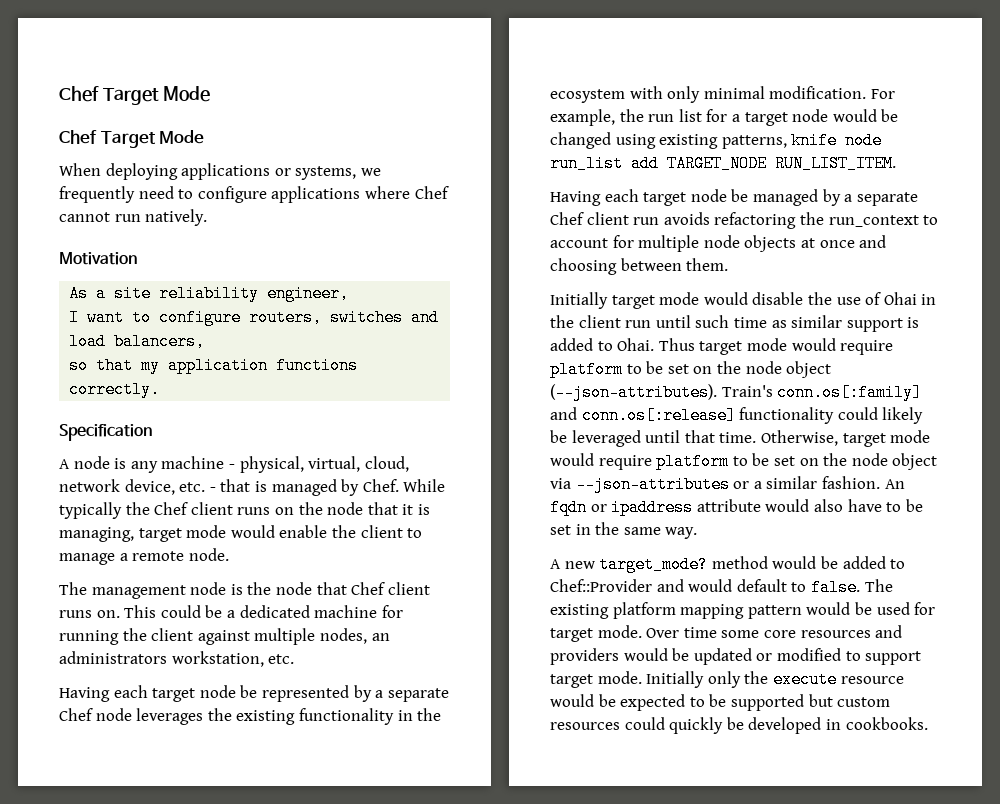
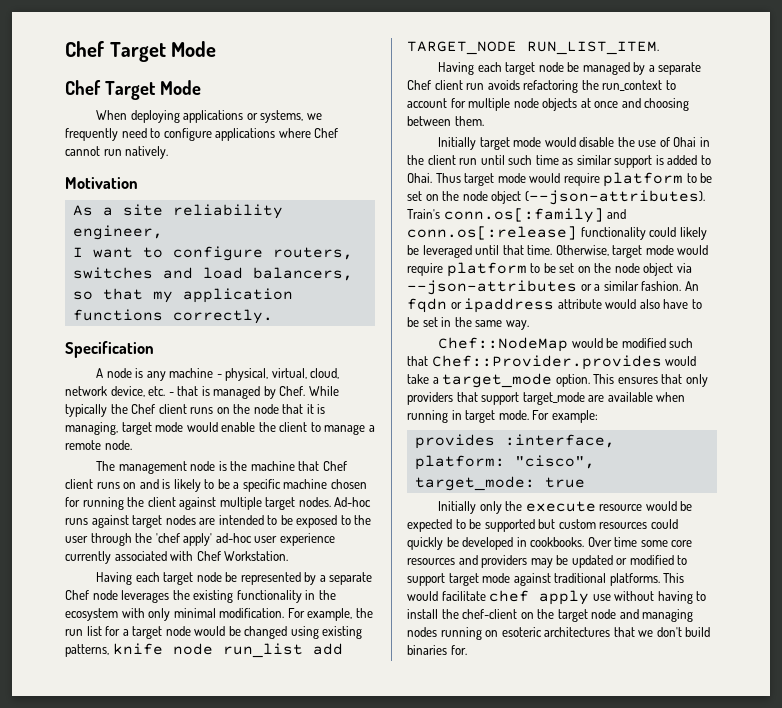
- The management node is the node that Chef client runs on. This could be a dedicated machine for running the client against multiple nodes, an administrators workstation, etc.
+ The management node is the machine that Chef client runs on and is likely to be a specific machine chosen for running the client against multiple target nodes. Ad-hoc runs against target nodes are intended to be exposed to the user through the 'chef apply' ad-hoc user experience currently associated with Chef Workstation.
- A new target_mode? method would be added to Chef::Provider and would default to false. The existing platform mapping pattern would be used for target mode. Over time some core resources and providers would be updated or modified to support target mode. Initially only the execute resource would be expected to be supported but custom resources could quickly be developed in cookbooks.
+ Chef::NodeMap would be modified such that Chef::Provider.provides would take a target_mode option. This ensures that only providers that support target_mode are available when running in target mode. For example:
+ provides :interface, platform: "cisco", target_mode: true
+ Initially only the execute resource would be expected to be supported but custom resources could quickly be developed in cookbooks.
+ Over time some core resources and providers may be updated or modified to support target mode against traditional platforms. This would facilitate chef apply use without having to install the chef-client on the target node and managing nodes running on esoteric architectures that we don't build binaries for.

